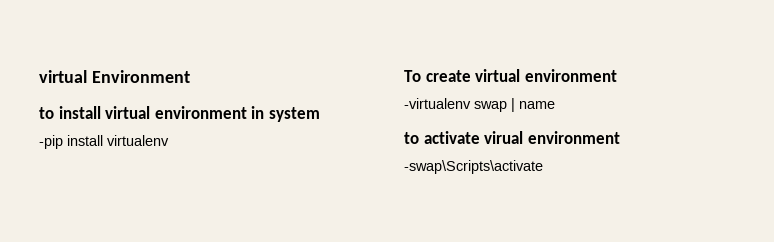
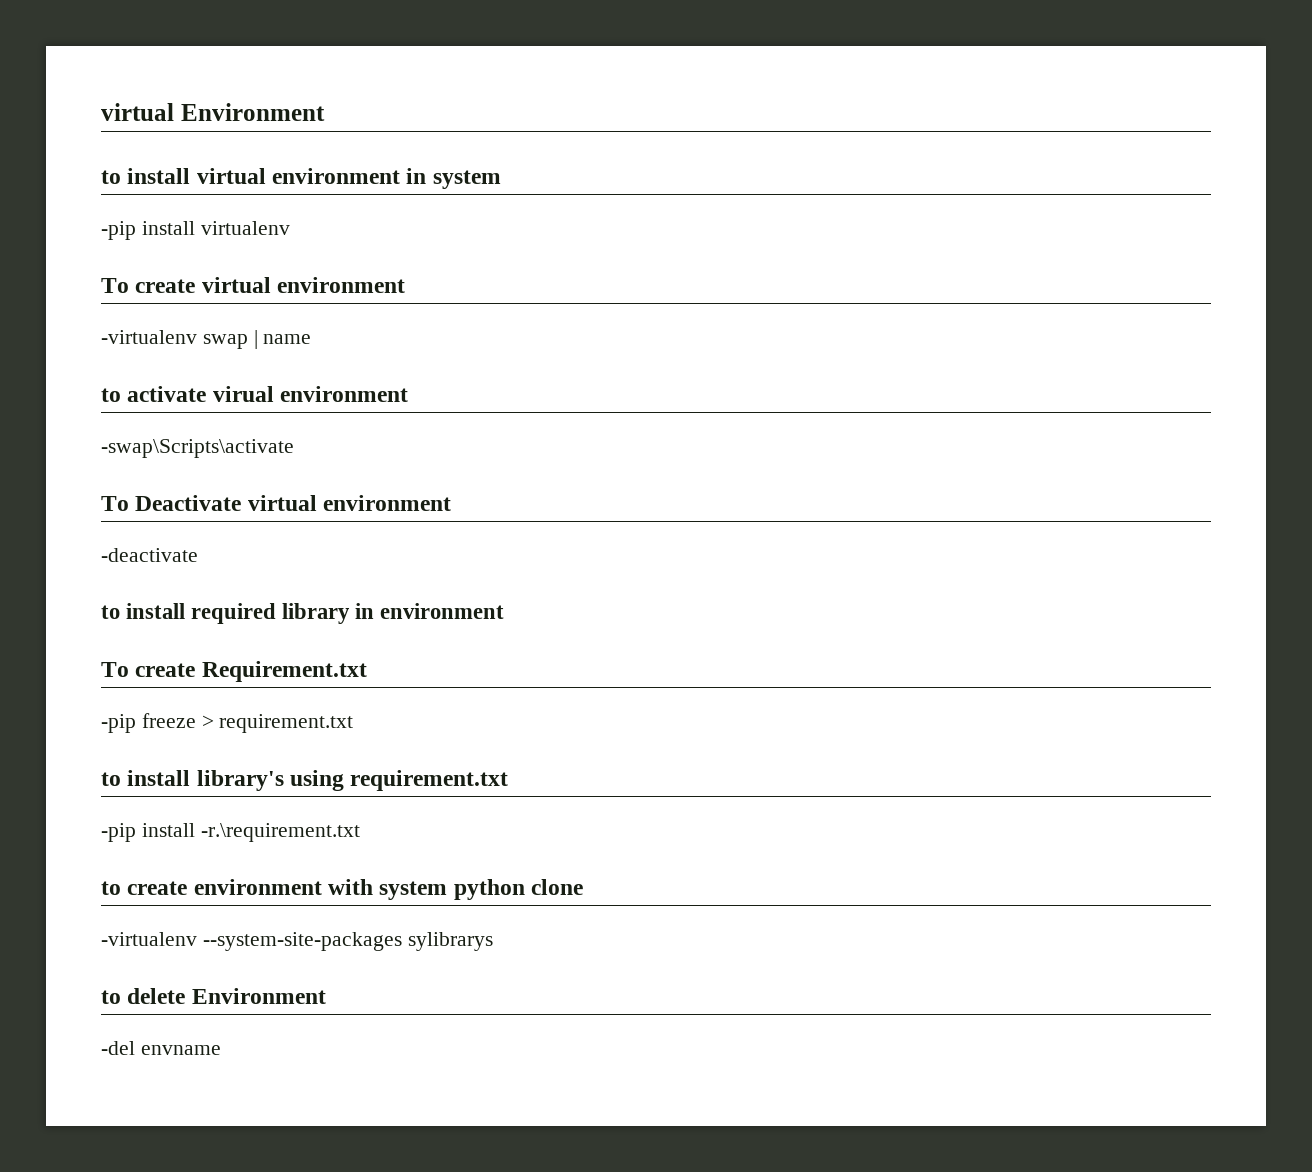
+ To Deactivate virtual environment
+ -deactivate
+ to install required library in environment
+ To create Requirement.txt
+ -pip freeze > requirement.txt
+ to install library's using requirement.txt
+ -pip install -r.\requirement.txt
+ to create environment with system python clone
+ -virtualenv --system-site-packages sylibrarys
+ to delete Environment
+ -del envname

